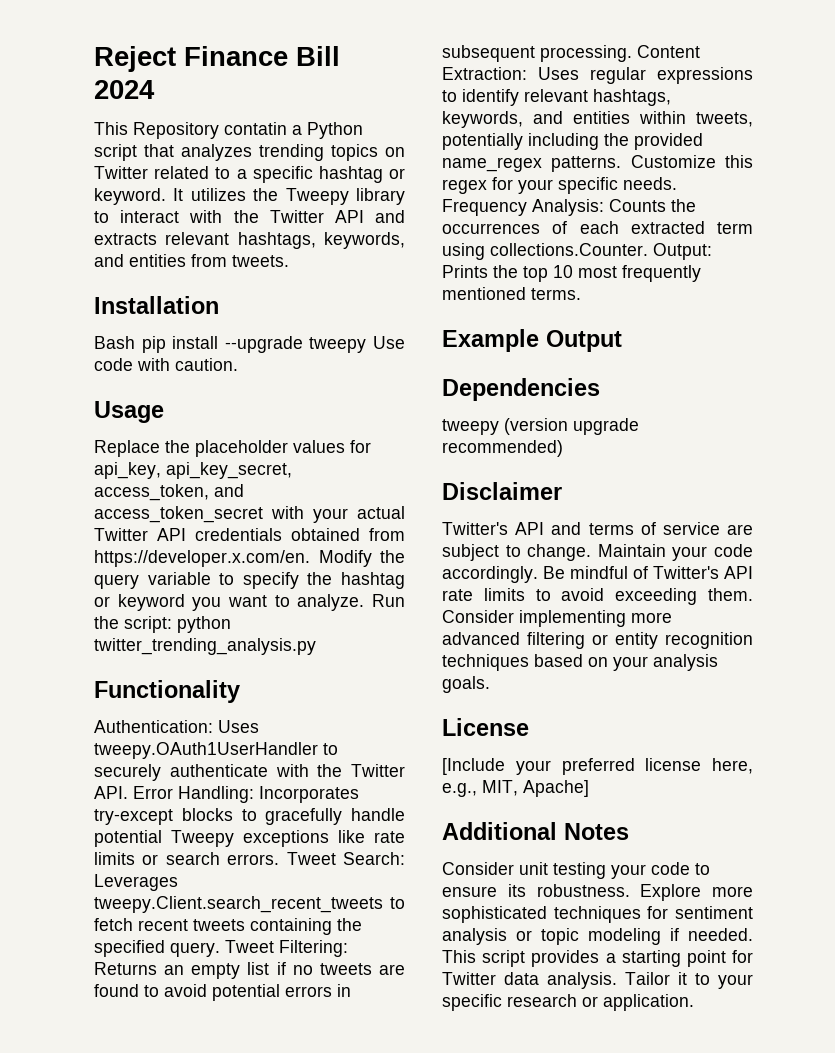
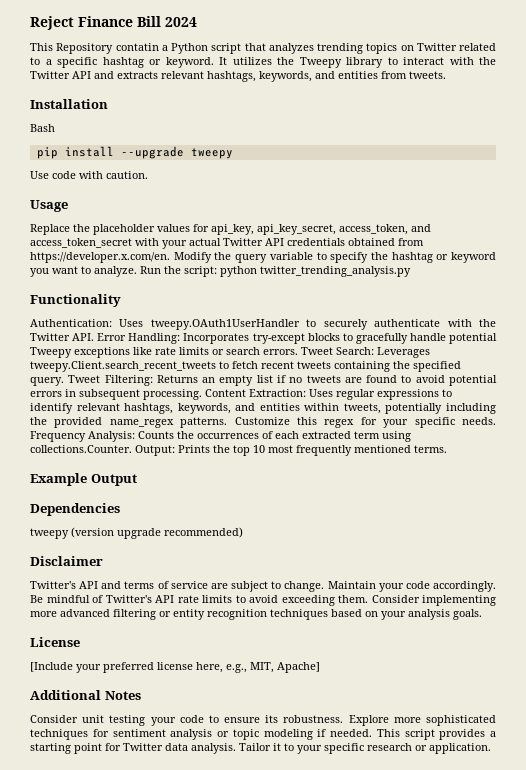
- Bash pip install --upgrade tweepy Use code with caution.
+ Bash
+ pip install --upgrade tweepy
+ Use code with caution.

